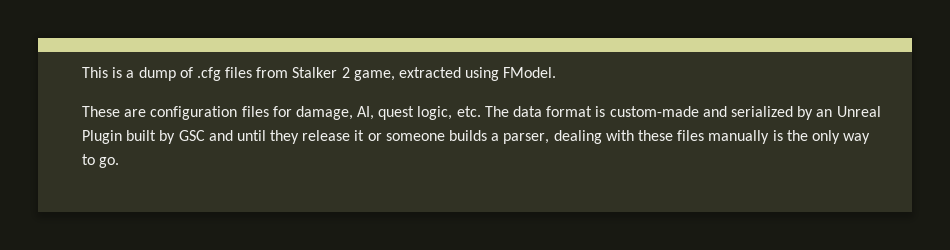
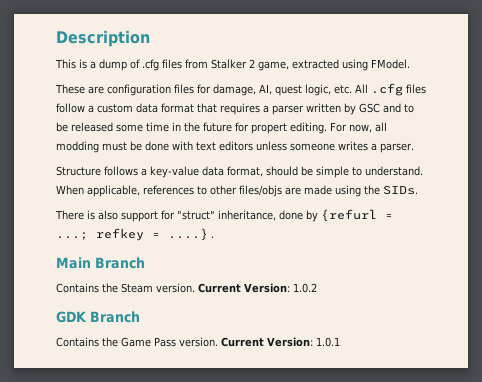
+ Description
- These are configuration files for damage, AI, quest logic, etc. The data format is custom-made and serialized by an Unreal Plugin built by GSC and until they release it or someone builds a parser, dealing with these files manually is the only way to go.
+ These are configuration files for damage, AI, quest logic, etc. All .cfg files follow a custom data format that requires a parser written by GSC and to be released some time in the future for propert editing. For now, all modding must be done with text editors unless someone writes a parser.
+ Structure follows a key-value data format, should be simple to understand. When applicable, references to other files/objs are made using the SIDs.
+ There is also support for "struct" inheritance, done by {refurl = ...; refkey = ....} .
+ Main Branch
+ Contains the Steam version. Current Version: 1.0.2
+ GDK Branch
+ Contains the Game Pass version. Current Version: 1.0.1

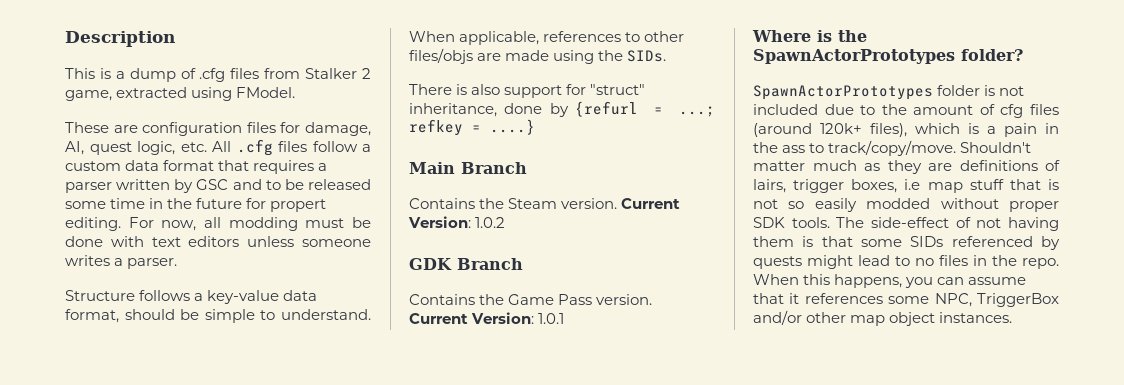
- There is also support for "struct" inheritance, done by {refurl = ...; refkey = ....} .
+ There is also support for "struct" inheritance, done by {refurl = ...; refkey = ....}
+ Where is the SpawnActorPrototypes folder?
+ SpawnActorPrototypes folder is not included due to the amount of cfg files (around 120k+ files), which is a pain in the ass to track/copy/move. Shouldn't matter much as they are definitions of lairs, trigger boxes, i.e map stuff that is not so easily modded without proper SDK tools. The side-effect of not having them is that some SIDs referenced by quests might lead to no files in the repo. When this happens, you can assume that it references some NPC, TriggerBox and/or other map object instances.

